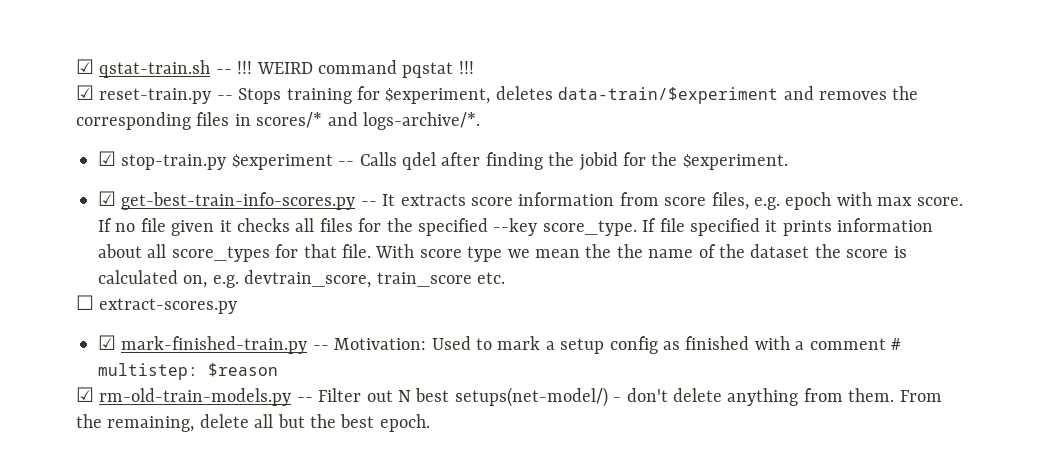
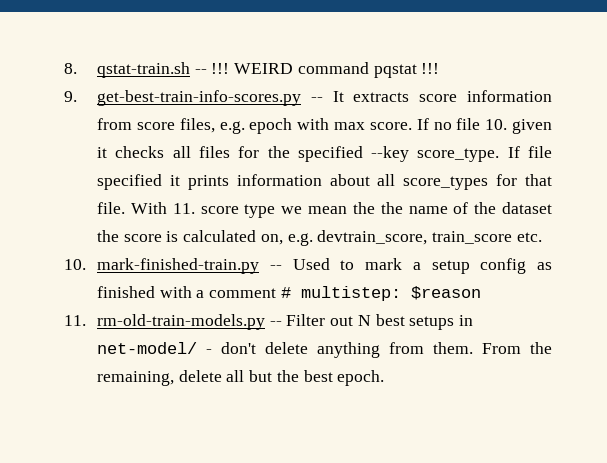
- ☑ qstat-train.sh -- !!!
+ 8. qstat-train.sh -- !!!
- ☑ reset-train.py -- Stops training for $experiment, deletes data-train/$experiment and removes the corresponding files in scores/* and logs-archive/*.
- ☑ stop-train.py $experiment -- Calls qdel after finding the jobid for the $experiment.
- ☑ get-best-train-info-scores.py -- It extracts score information from score files, e.g. epoch with max score.
+ 9. get-best-train-info-scores.py -- It extracts score information from score files, e.g. epoch with max score.
- If no file given it checks all files for the specified --key score_type.
+ If no file 10. given it checks all files for the specified --key score_type.
- With score type we mean the the name of the dataset the score is calculated on, e.g. devtrain_score, train_score etc.
+ With 11. score type we mean the the name of the dataset the score is calculated on, e.g. devtrain_score, train_score etc.
- ☐ extract-scores.py
- ☑ mark-finished-train.py -- Motivation: Used to mark a setup config as finished with a comment # multistep: $reason
+ 10. mark-finished-train.py -- Used to mark a setup config as finished with a comment # multistep: $reason
- ☑ rm-old-train-models.py -- Filter out N best setups(net-model/) - don't delete anything from them.
+ 11. rm-old-train-models.py -- Filter out N best setups in net-model/ - don't delete anything from them.

